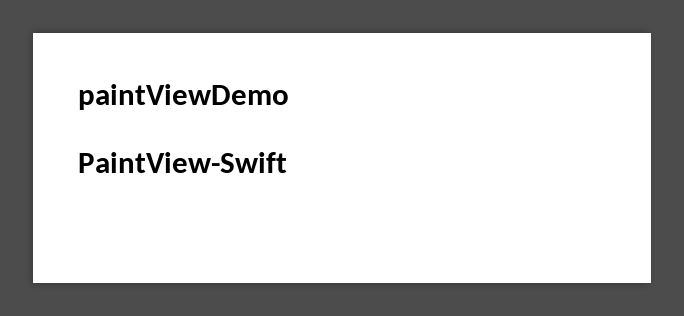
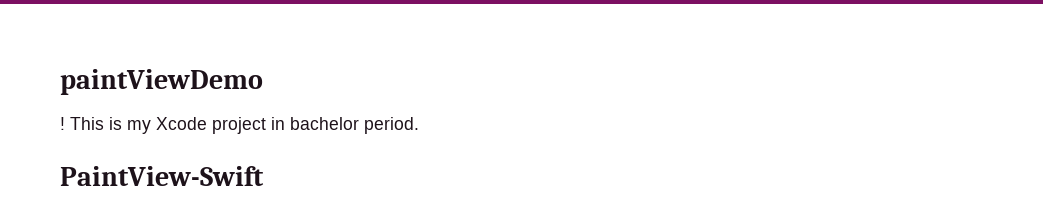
+ ! This is my Xcode project in bachelor period.

